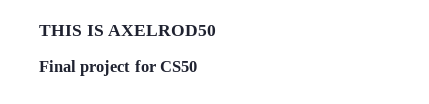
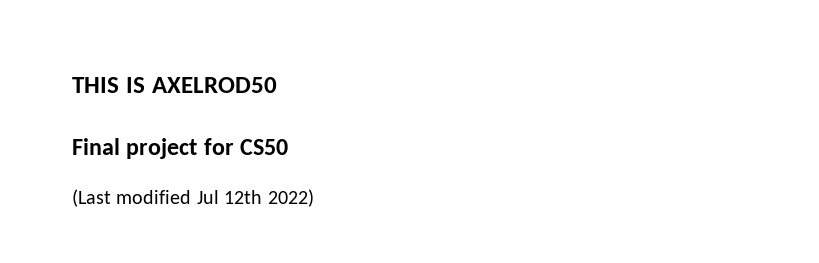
+ (Last modified Jul 12th 2022)

